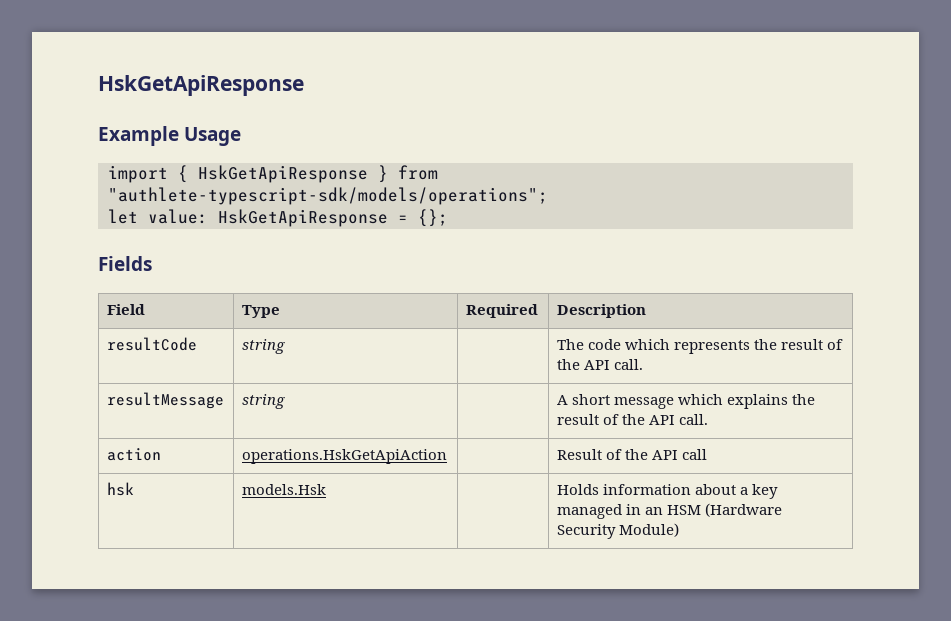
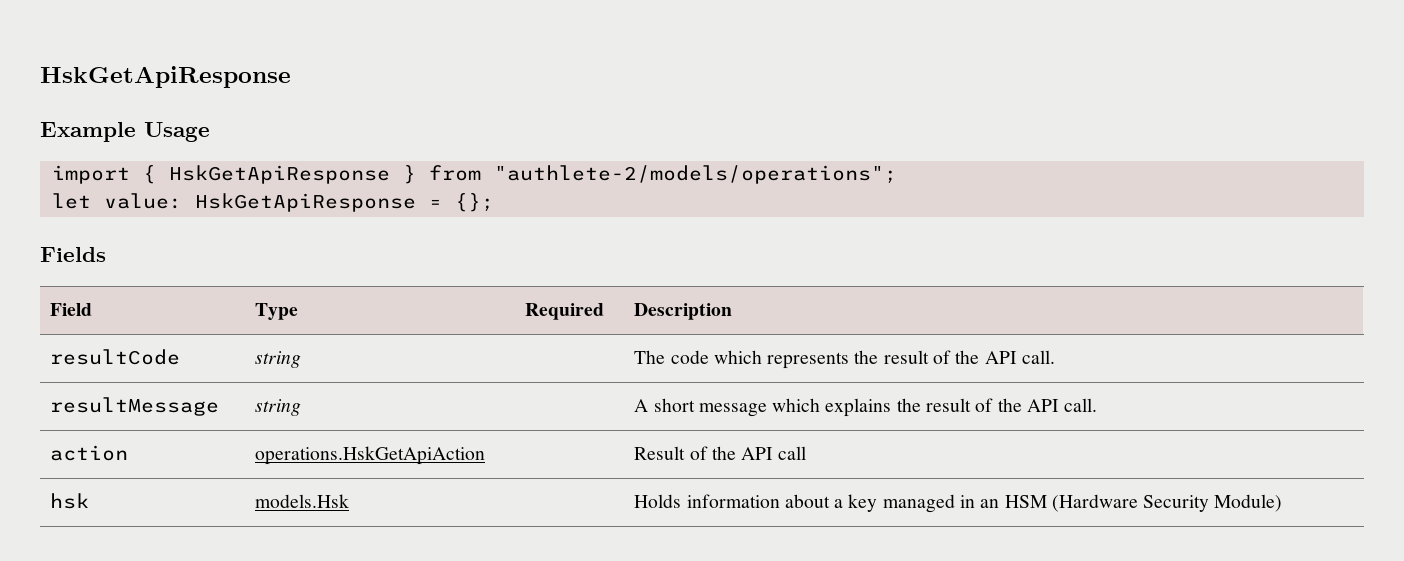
- import { HskGetApiResponse } from "authlete-typescript-sdk/models/operations";
+ import { HskGetApiResponse } from "authlete-2/models/operations";

